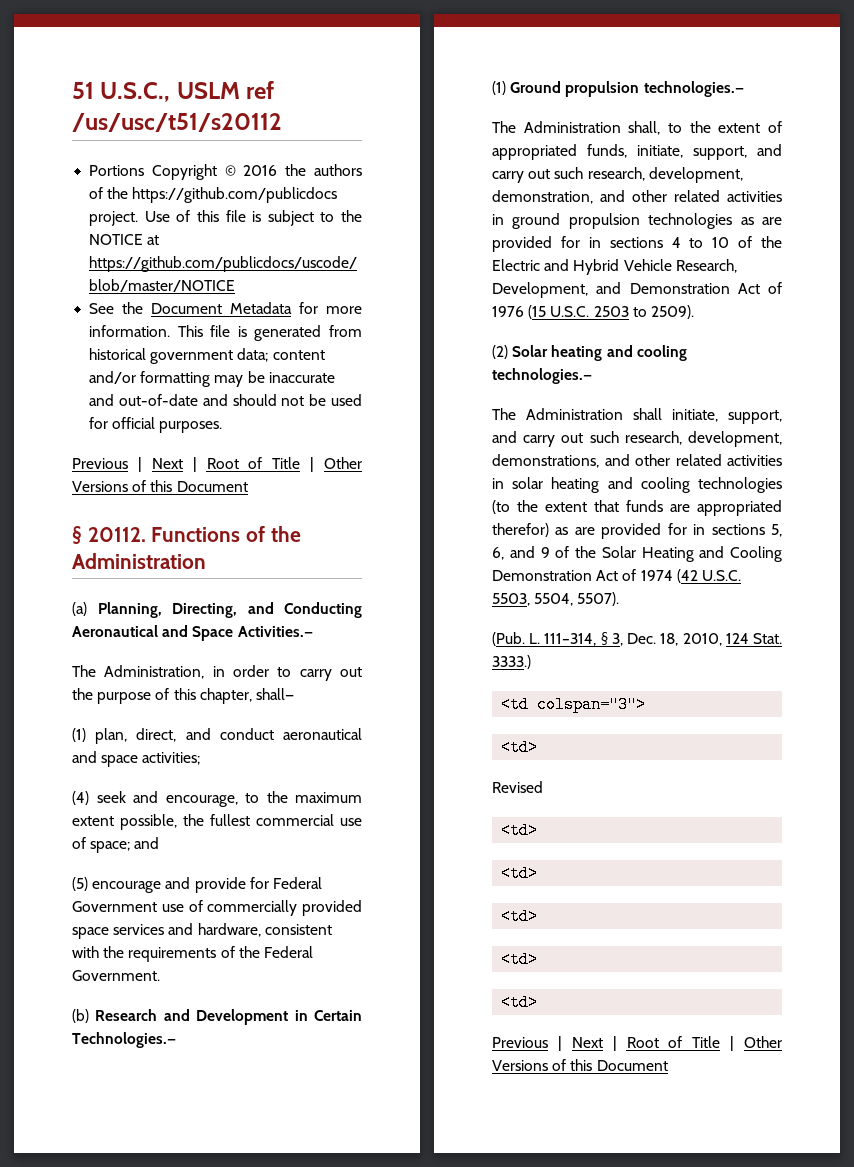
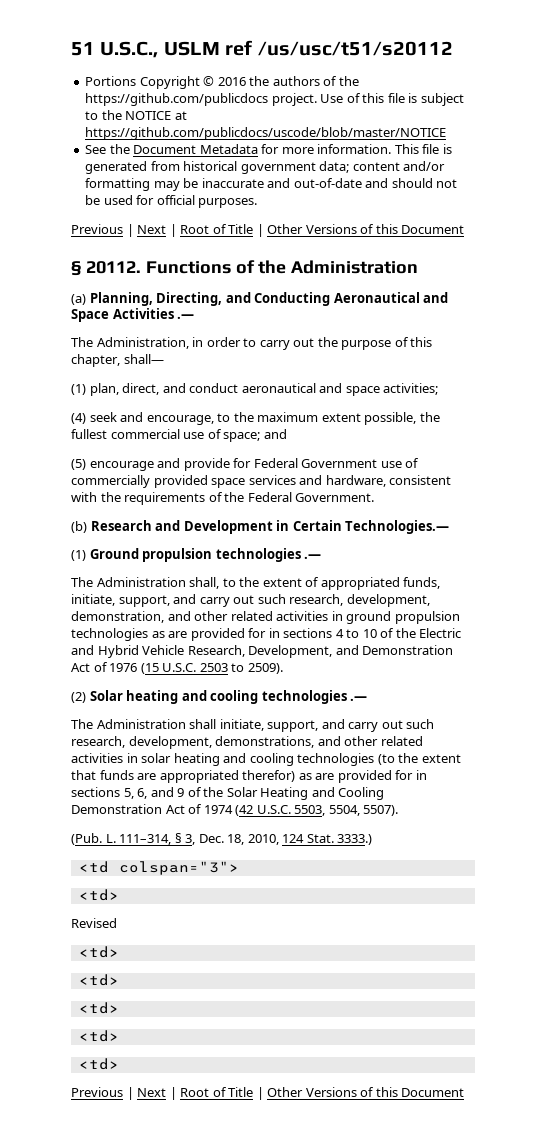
- (a) Planning, Directing, and Conducting Aeronautical and Space Activities.—
+ (a) Planning, Directing, and Conducting Aeronautical and Space Activities .—
- (1) Ground propulsion technologies.—
+ (1) Ground propulsion technologies .—
- (2) Solar heating and cooling technologies.—
+ (2) Solar heating and cooling technologies .—

